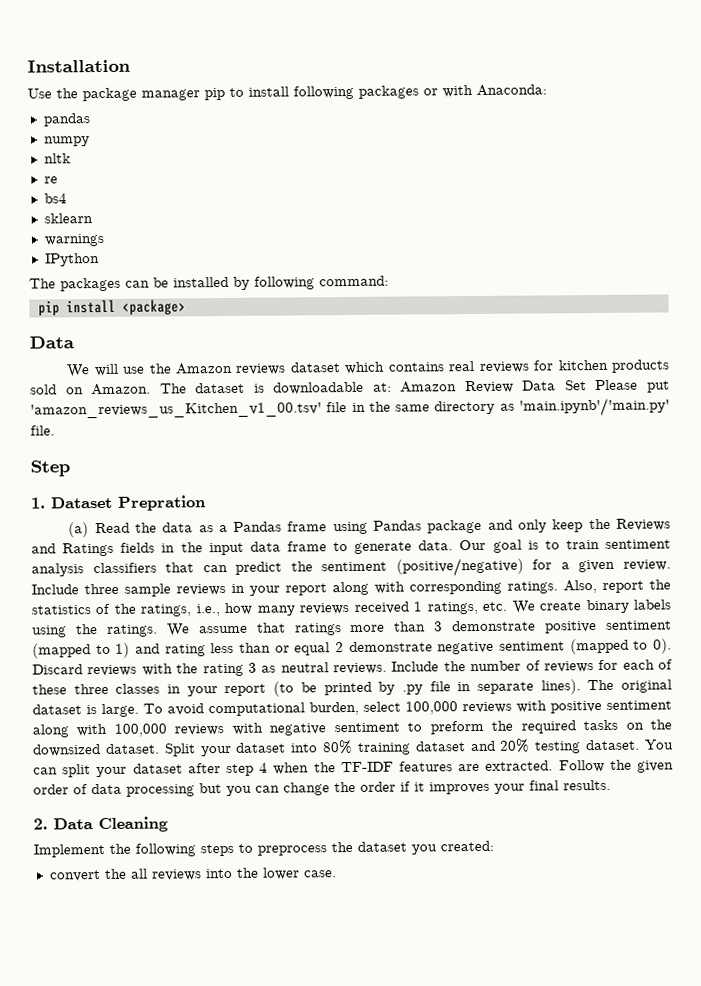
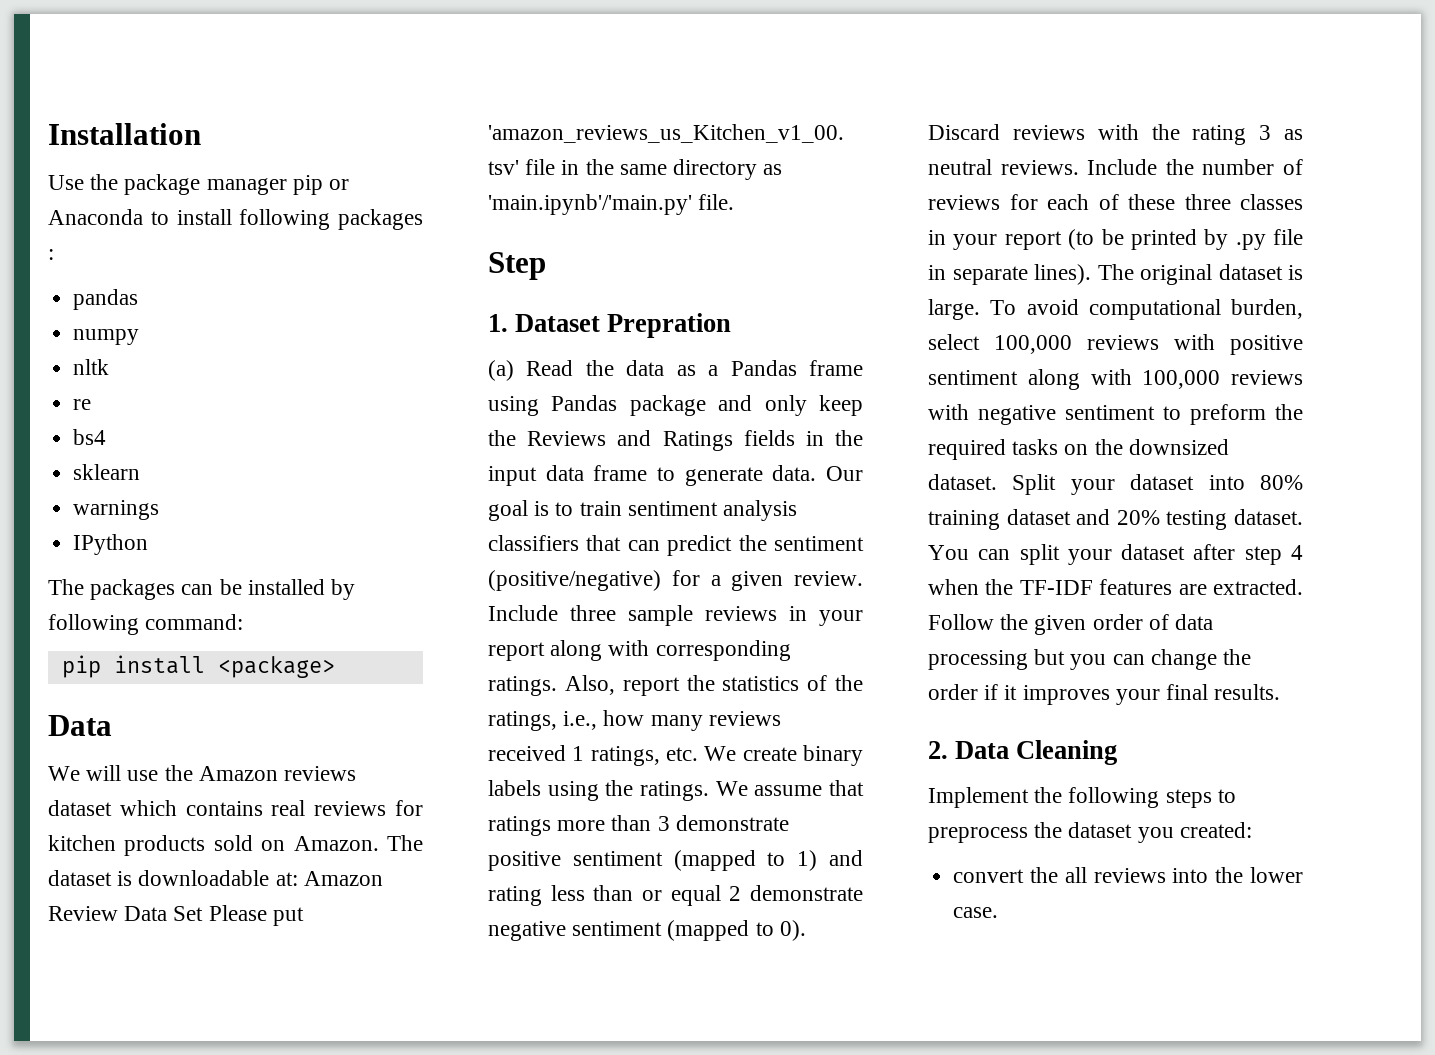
- Use the package manager pip to install following packages or with Anaconda:
+ Use the package manager pip or Anaconda to install following packages :

